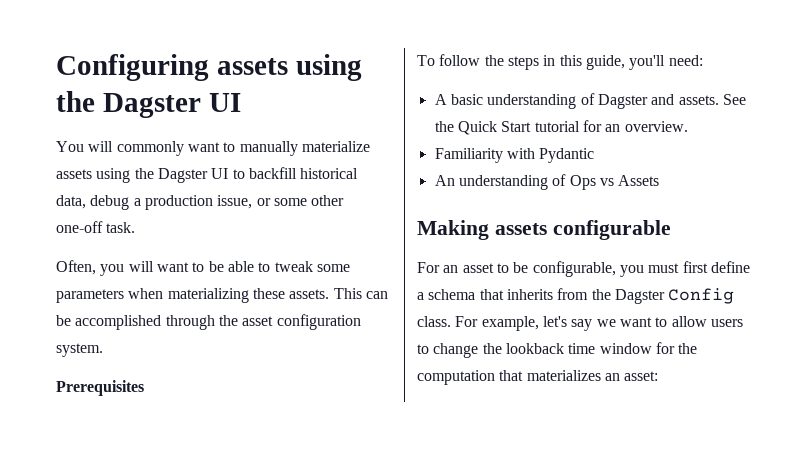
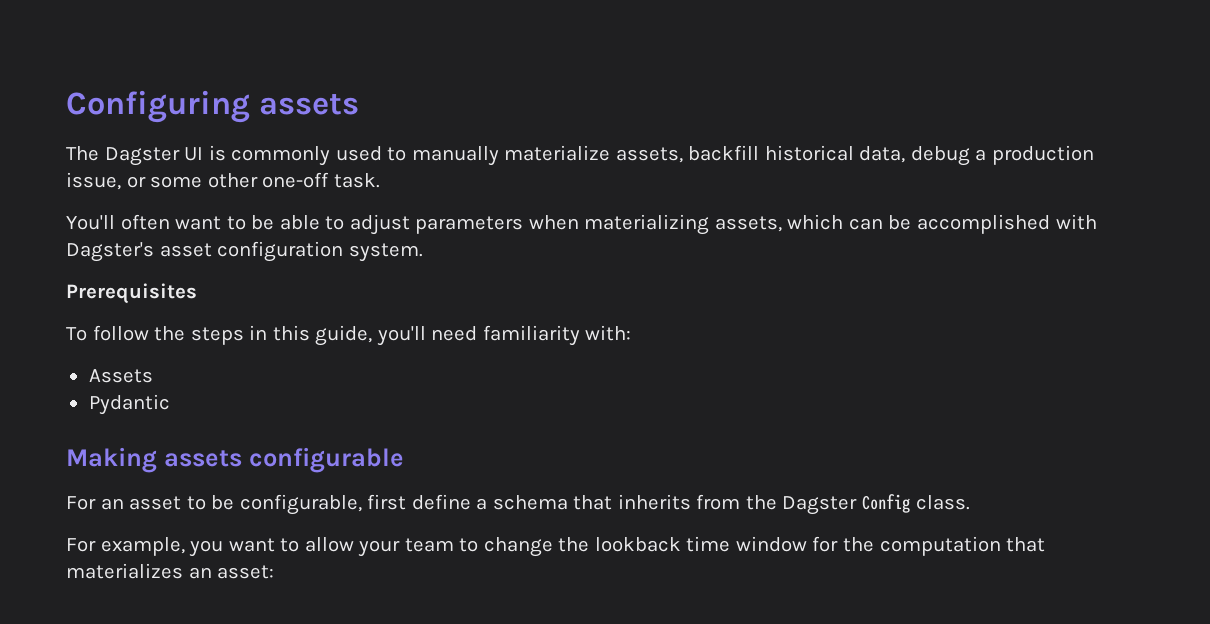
- Configuring assets using the Dagster UI
- You will commonly want to manually materialize assets using the Dagster UI to backfill historical data, debug a production issue, or some other one-off task.
+ Configuring assets
+ The Dagster UI is commonly used to manually materialize assets, backfill historical data, debug a production issue, or some other one-off task.
- Often, you will want to be able to tweak some parameters when materializing these assets. This can be accomplished through the asset configuration system.
+ You'll often want to be able to adjust parameters when materializing assets, which can be accomplished with Dagster's asset configuration system.
- To follow the steps in this guide, you'll need:
- A basic understanding of Dagster and assets. See the Quick Start tutorial for an overview.
- Familiarity with Pydantic
- An understanding of Ops vs Assets
+ To follow the steps in this guide, you'll need familiarity with:
+ Assets
+ Pydantic
- For an asset to be configurable, you must first define a schema that inherits from the Dagster Config class. For example, let's say we want to allow users to change the lookback time window for the computation that materializes an asset:
+ For an asset to be configurable, first define a schema that inherits from the Dagster Config class.
+ For example, you want to allow your team to change the lookback time window for the computation that materializes an asset:

